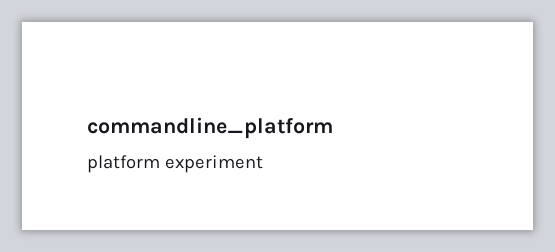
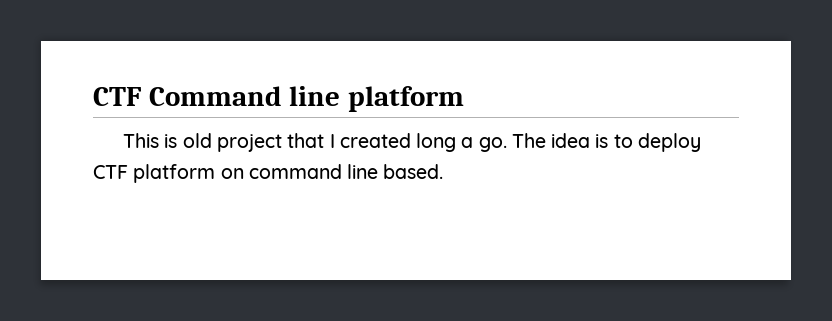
- commandline_platform
- platform experiment
+ CTF Command line platform
+ This is old project that I created long a go. The idea is to deploy CTF platform on command line based.

